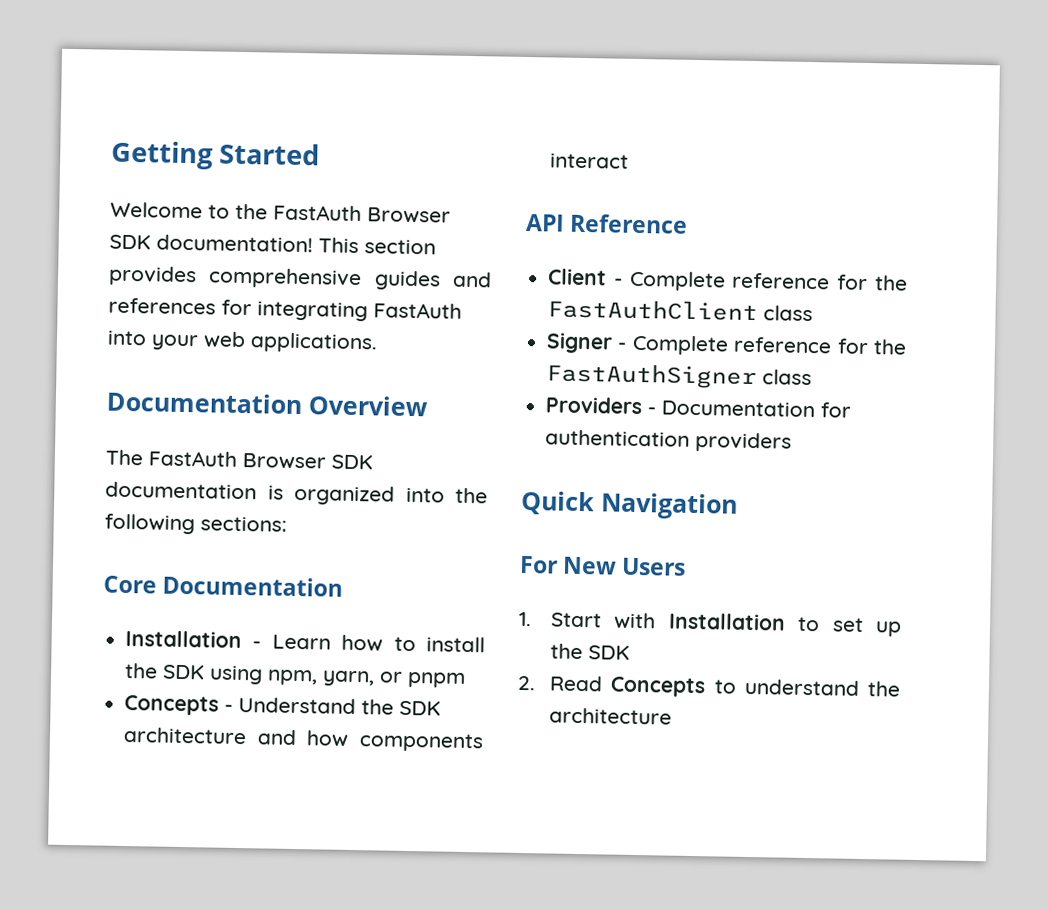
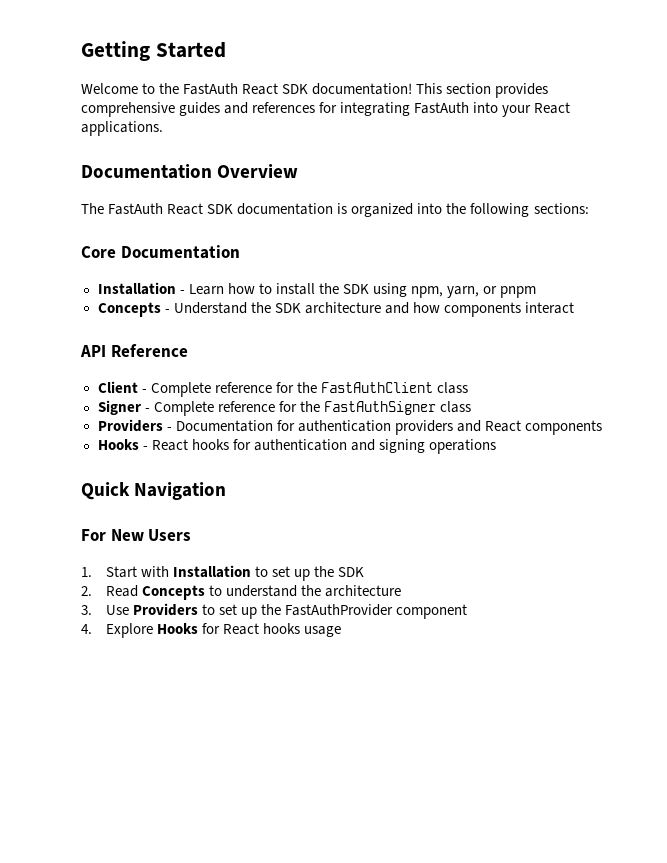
- Welcome to the FastAuth Browser SDK documentation!
+ Welcome to the FastAuth React SDK documentation!
- This section provides comprehensive guides and references for integrating FastAuth into your web applications.
+ This section provides comprehensive guides and references for integrating FastAuth into your React applications.
- The FastAuth Browser SDK documentation is organized into the following sections:
+ The FastAuth React SDK documentation is organized into the following sections:
- Providers - Documentation for authentication providers
+ Providers - Documentation for authentication providers and React components
+ Hooks - React hooks for authentication and signing operations
+ 3. Use Providers to set up the FastAuthProvider component
+ 4. Explore Hooks for React hooks usage

